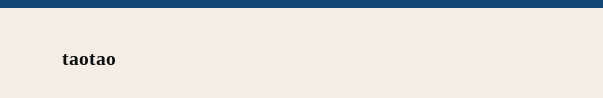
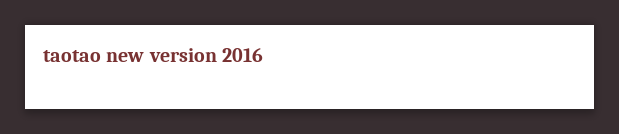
- taotao
+ taotao new version 2016

